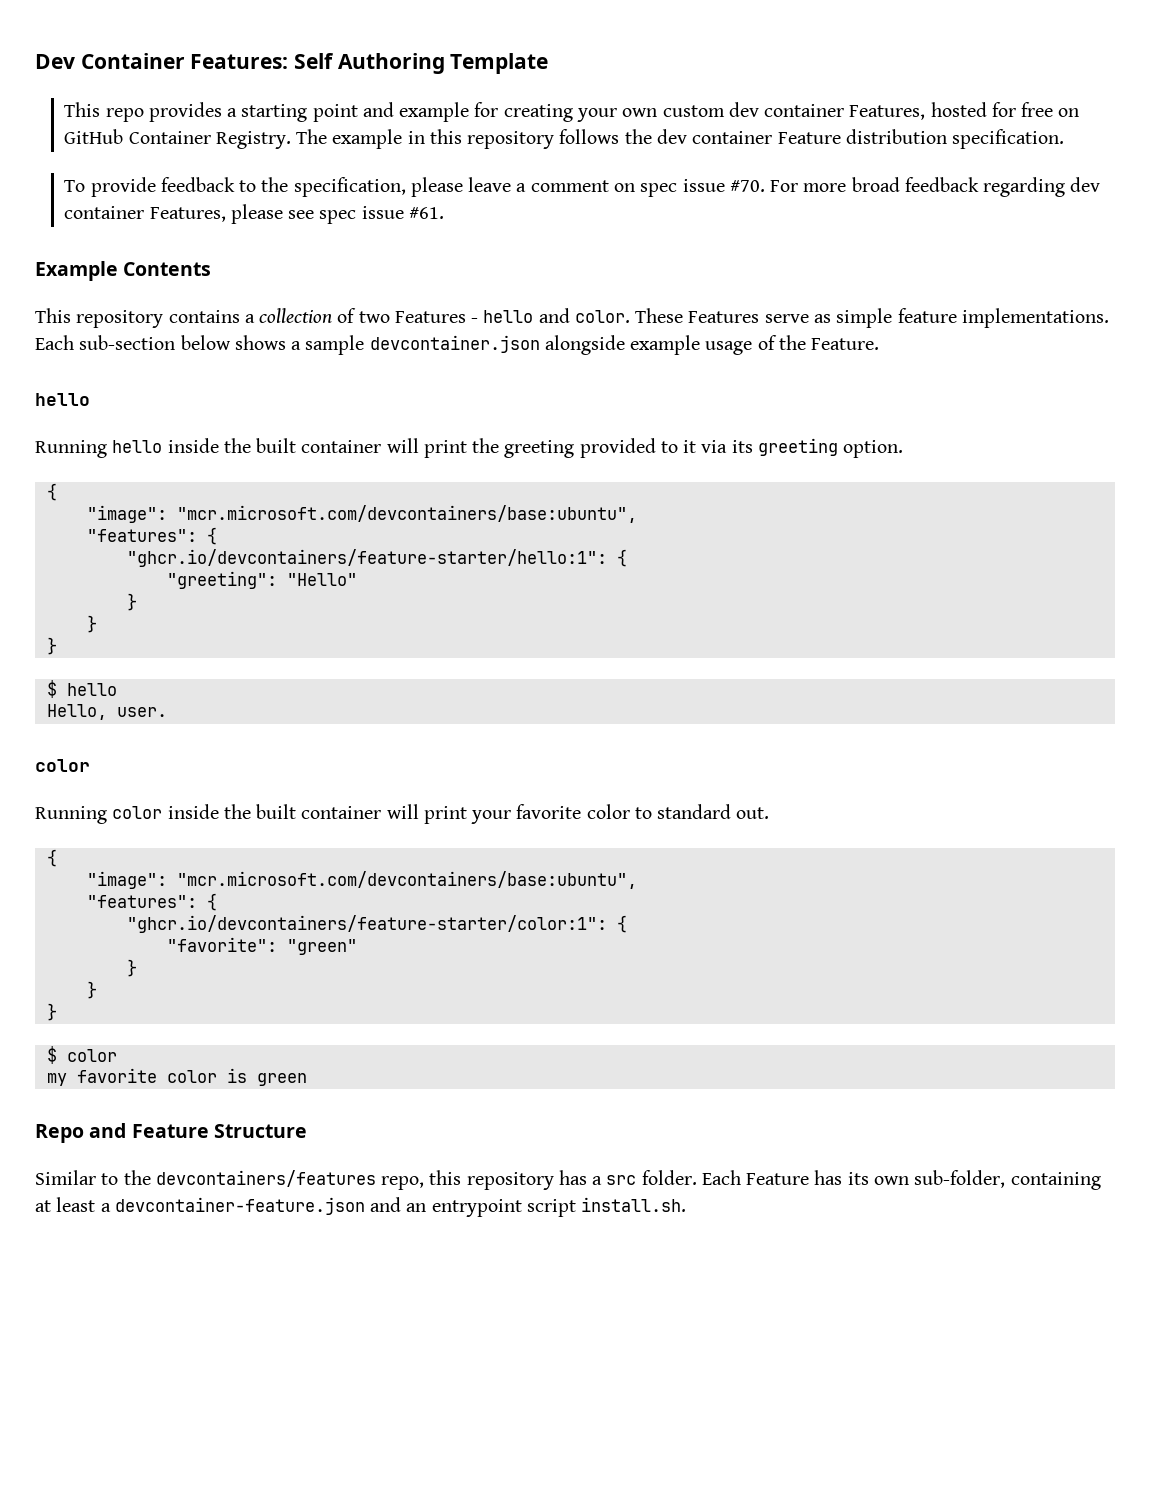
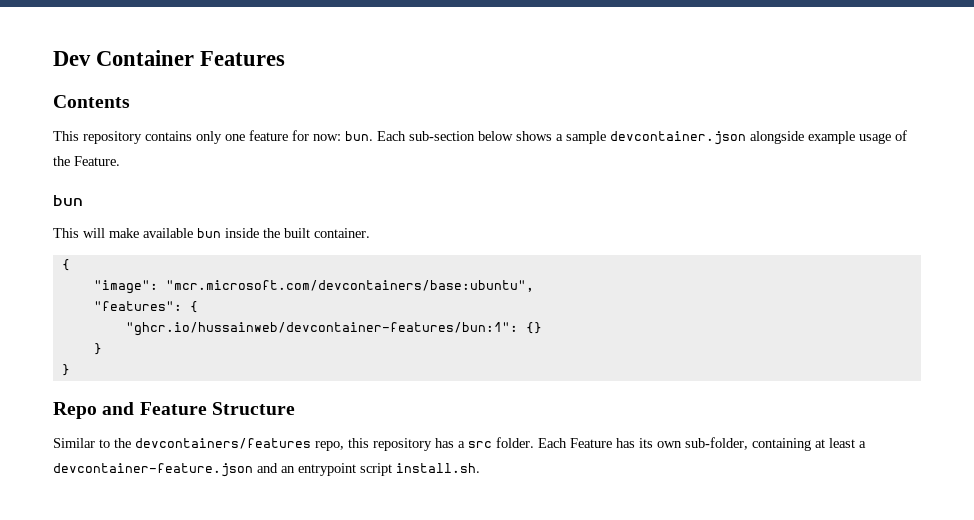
- Dev Container Features: Self Authoring Template
- This repo provides a starting point and example for creating your own custom dev container Features, hosted for free on GitHub Container Registry. The example in this repository follows the dev container Feature distribution specification.
- To provide feedback to the specification, please leave a comment on spec issue #70. For more broad feedback regarding dev container Features, please see spec issue #61.
- Example Contents
- This repository contains a collection of two Features - hello and color. These Features serve as simple feature implementations.
+ Dev Container Features
+ Contents
+ This repository contains only one feature for now: bun.
  Each sub-section below shows a sample devcontainer.json alongside example usage of the Feature.
- hello
- Running hello inside the built container will print the greeting provided to it via its greeting option.
+ bun
+ This will make available bun inside the built container.
  {
  "image": "mcr.microsoft.com/devcontainers/base:ubuntu",
  "features": {
- "ghcr.io/devcontainers/feature-starter/hello:1": {
- "greeting": "Hello"
+ "ghcr.io/hussainweb/devcontainer-features/bun:1": {}
  }
  }
- }
- $ hello
- Hello, user.
- color
- Running color inside the built container will print your favorite color to standard out.
- {
- "image": "mcr.microsoft.com/devcontainers/base:ubuntu",
- "features": {
- "ghcr.io/devcontainers/feature-starter/color:1": {
- "favorite": "green"
- }
- }
- }
- $ color
- my favorite color is green

